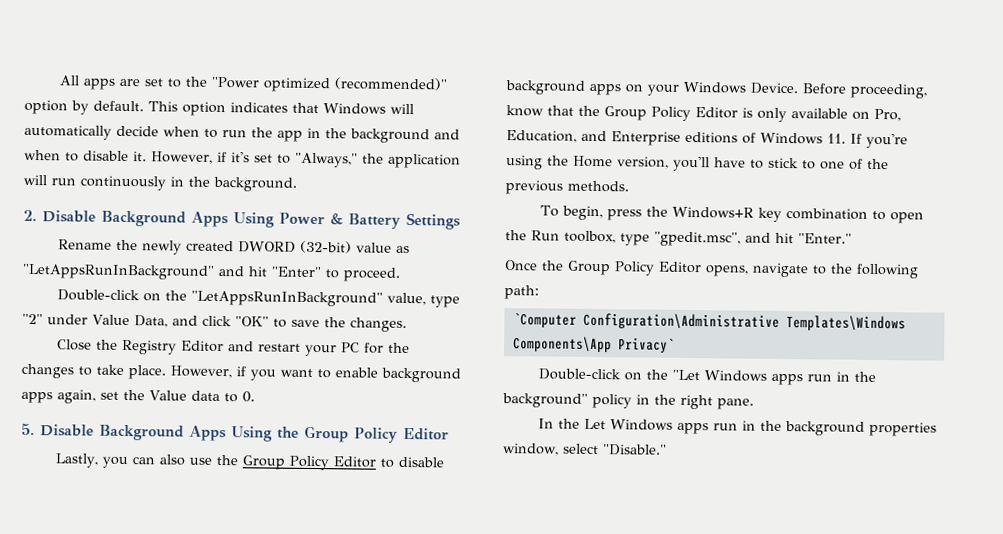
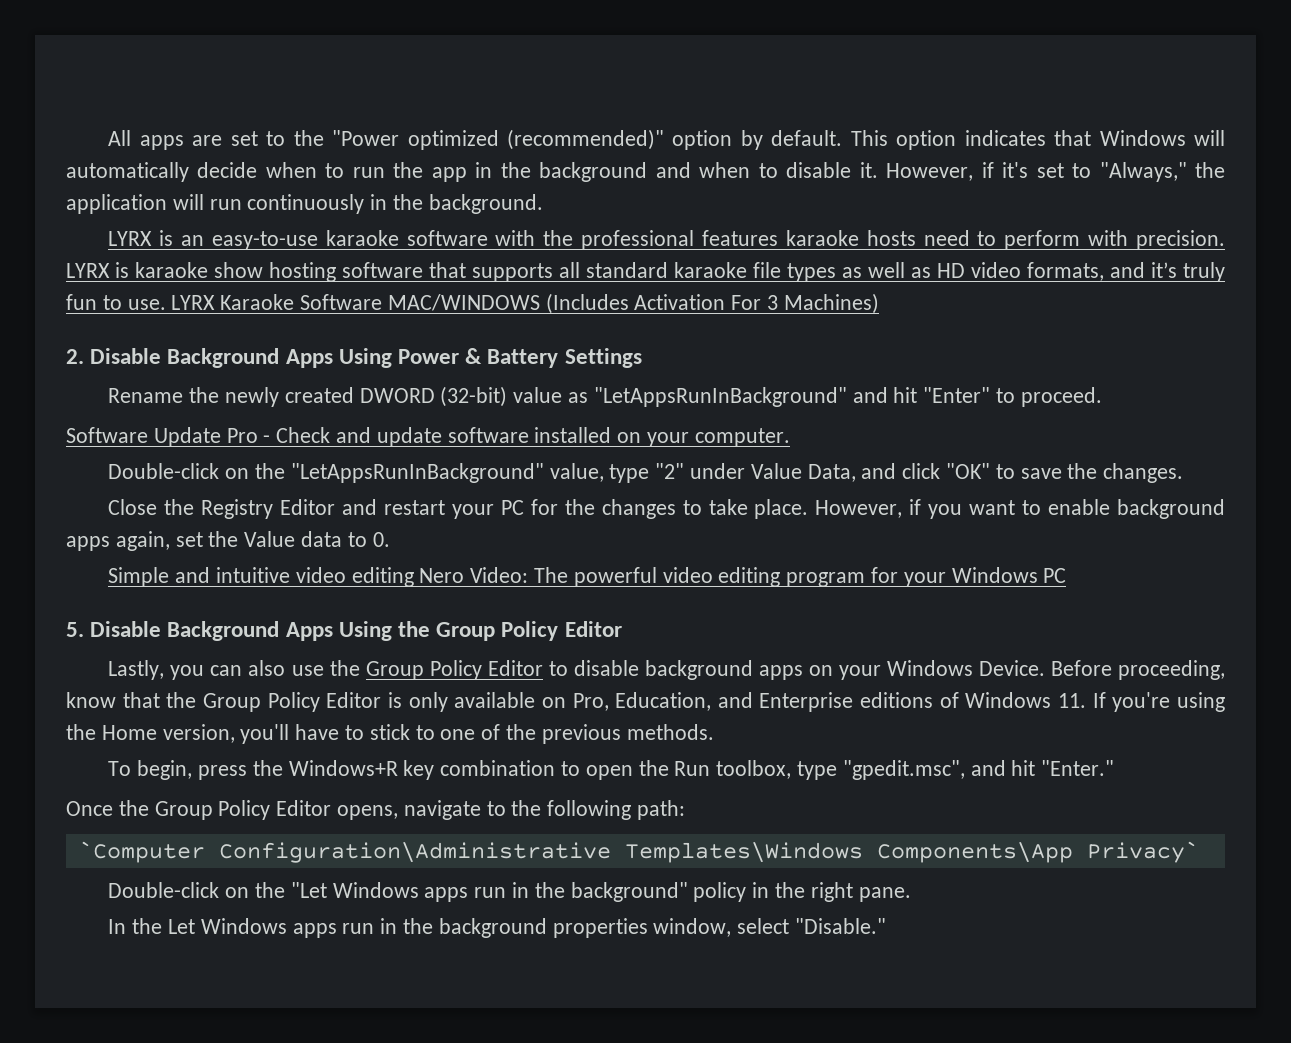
+ LYRX is an easy-to-use karaoke software with the professional features karaoke hosts need to perform with precision. LYRX is karaoke show hosting software that supports all standard karaoke file types as well as HD video formats, and it’s truly fun to use. LYRX Karaoke Software MAC/WINDOWS (Includes Activation For 3 Machines)
+ Software Update Pro - Check and update software installed on your computer.
+ Simple and intuitive video editing Nero Video: The powerful video editing program for your Windows PC

